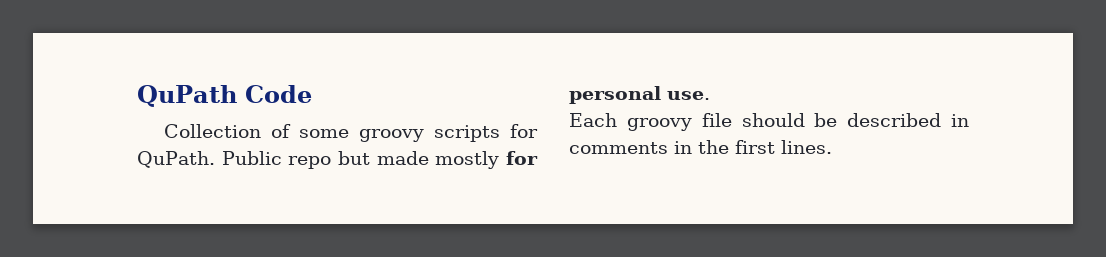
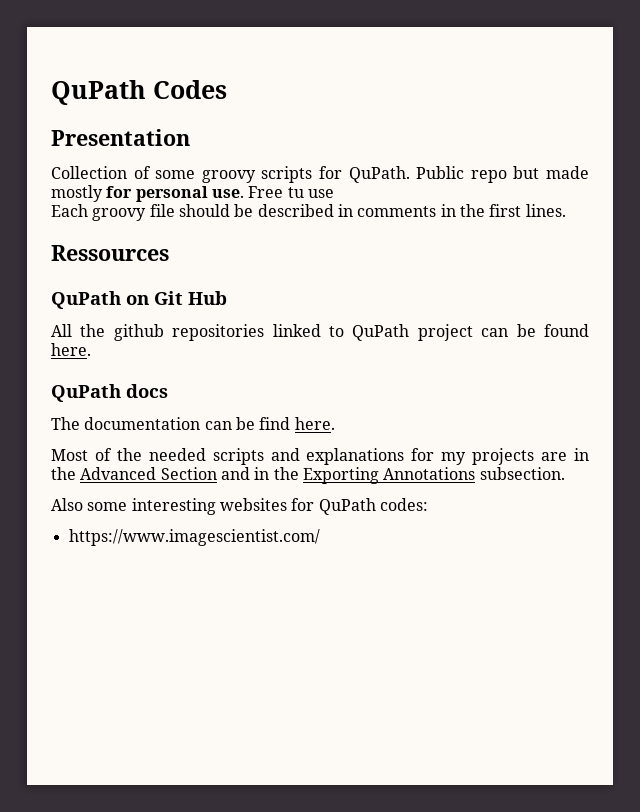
- QuPath Code
+ QuPath Codes
+ Presentation
+ Free tu use
+ Ressources
+ QuPath on Git Hub
+ All the github repositories linked to QuPath project can be found here.
+ QuPath docs
+ The documentation can be find here.
+ Most of the needed scripts and explanations for my projects are in the Advanced Section and in the Exporting Annotations subsection.
+ Also some interesting websites for QuPath codes:
+ https://www.imagescientist.com/

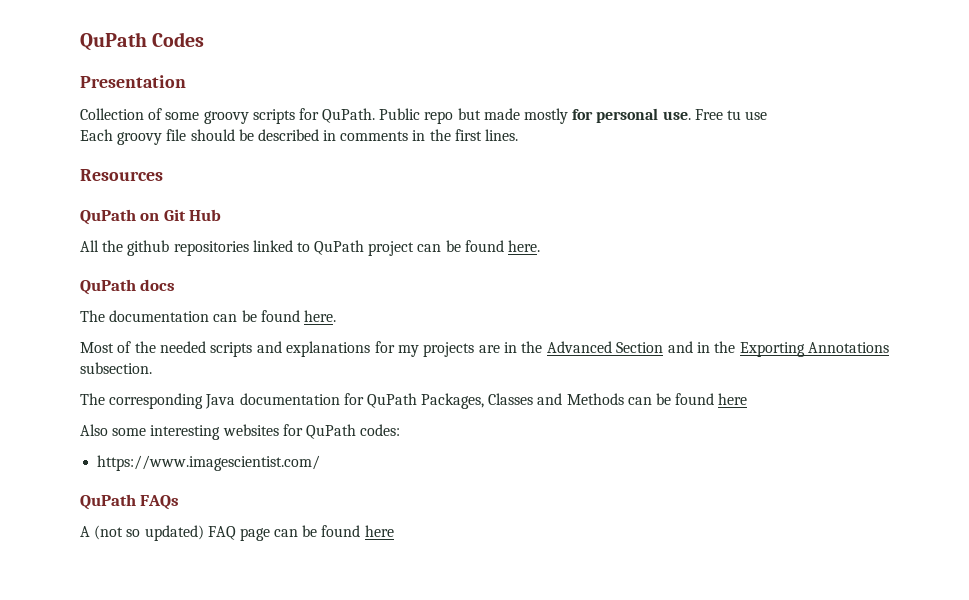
- Ressources
+ Resources
- The documentation can be find here.
+ The documentation can be found here.
+ The corresponding Java documentation for QuPath Packages, Classes and Methods can be found here
+ QuPath FAQs
+ A (not so updated) FAQ page can be found here

